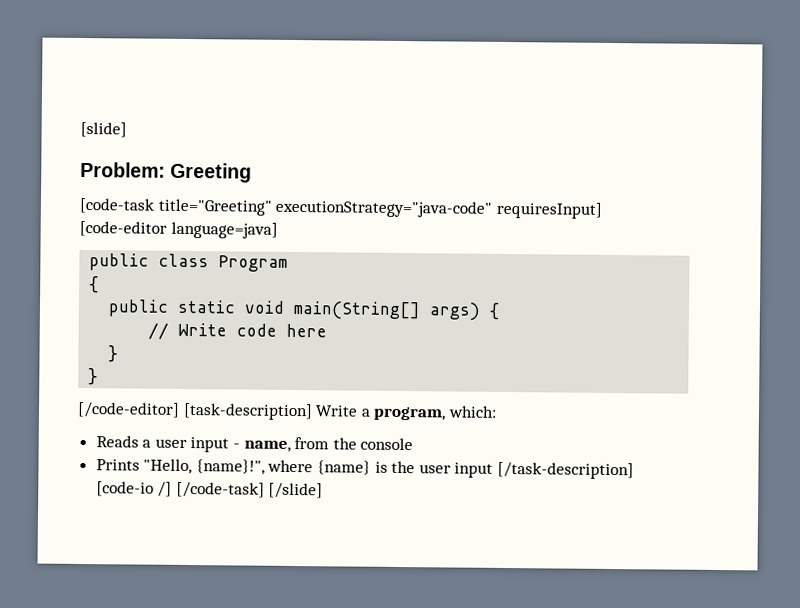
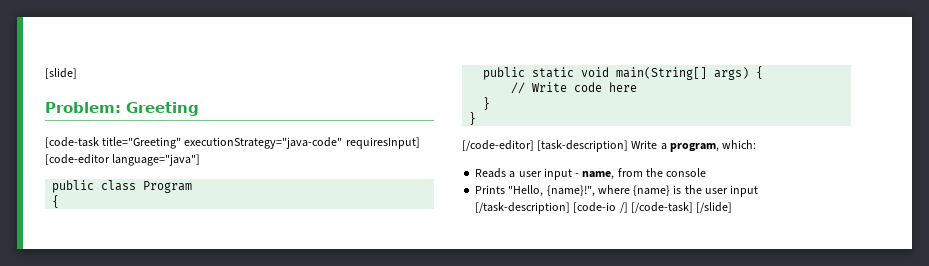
- [code-task title="Greeting" executionStrategy="java-code" requiresInput] [code-editor language=java]
+ [code-task title="Greeting" executionStrategy="java-code" requiresInput] [code-editor language="java"]

